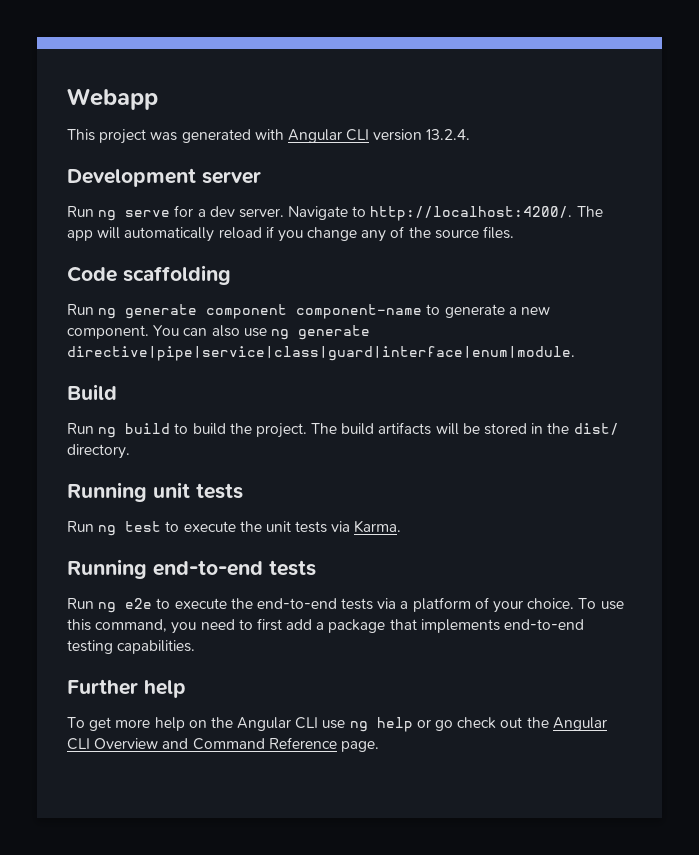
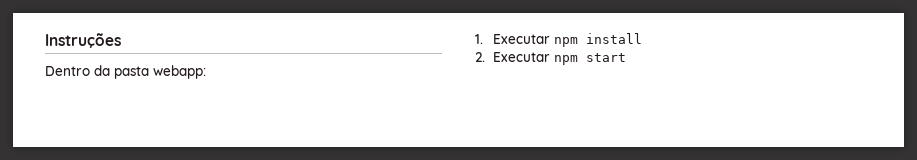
- Webapp
- This project was generated with Angular CLI version 13.2.4.
- Development server
- Run ng serve for a dev server. Navigate to http://localhost:4200/. The app will automatically reload if you change any of the source files.
- Code scaffolding
- Run ng generate component component-name to generate a new component. You can also use ng generate directive|pipe|service|class|guard|interface|enum|module.
- Build
- Run ng build to build the project. The build artifacts will be stored in the dist/ directory.
- Running unit tests
- Run ng test to execute the unit tests via Karma.
- Running end-to-end tests
- Run ng e2e to execute the end-to-end tests via a platform of your choice. To use this command, you need to first add a package that implements end-to-end testing capabilities.
- Further help
- To get more help on the Angular CLI use ng help or go check out the Angular CLI Overview and Command Reference page.
+ Instruções
+ Dentro da pasta webapp:
+ 1. Executar npm install
+ 2. Executar npm start

